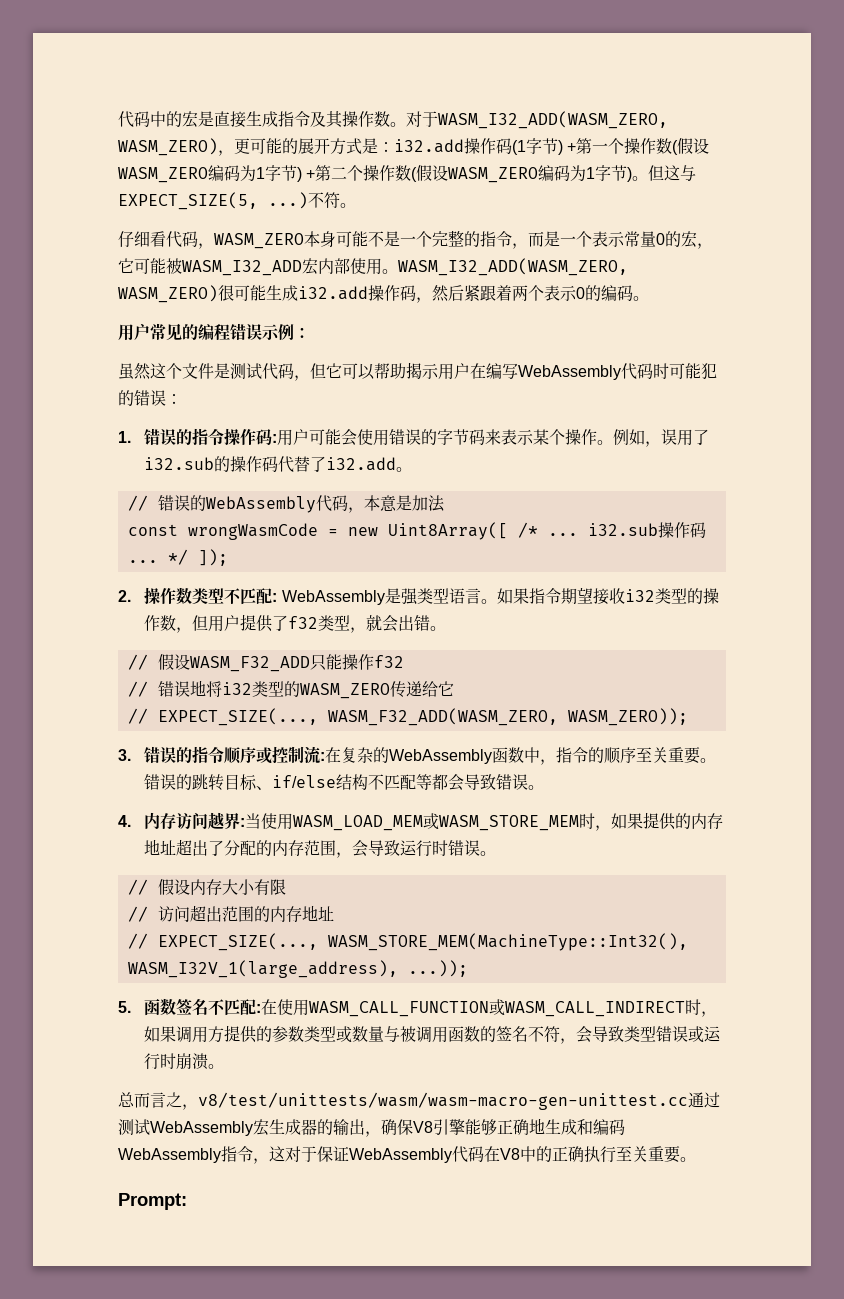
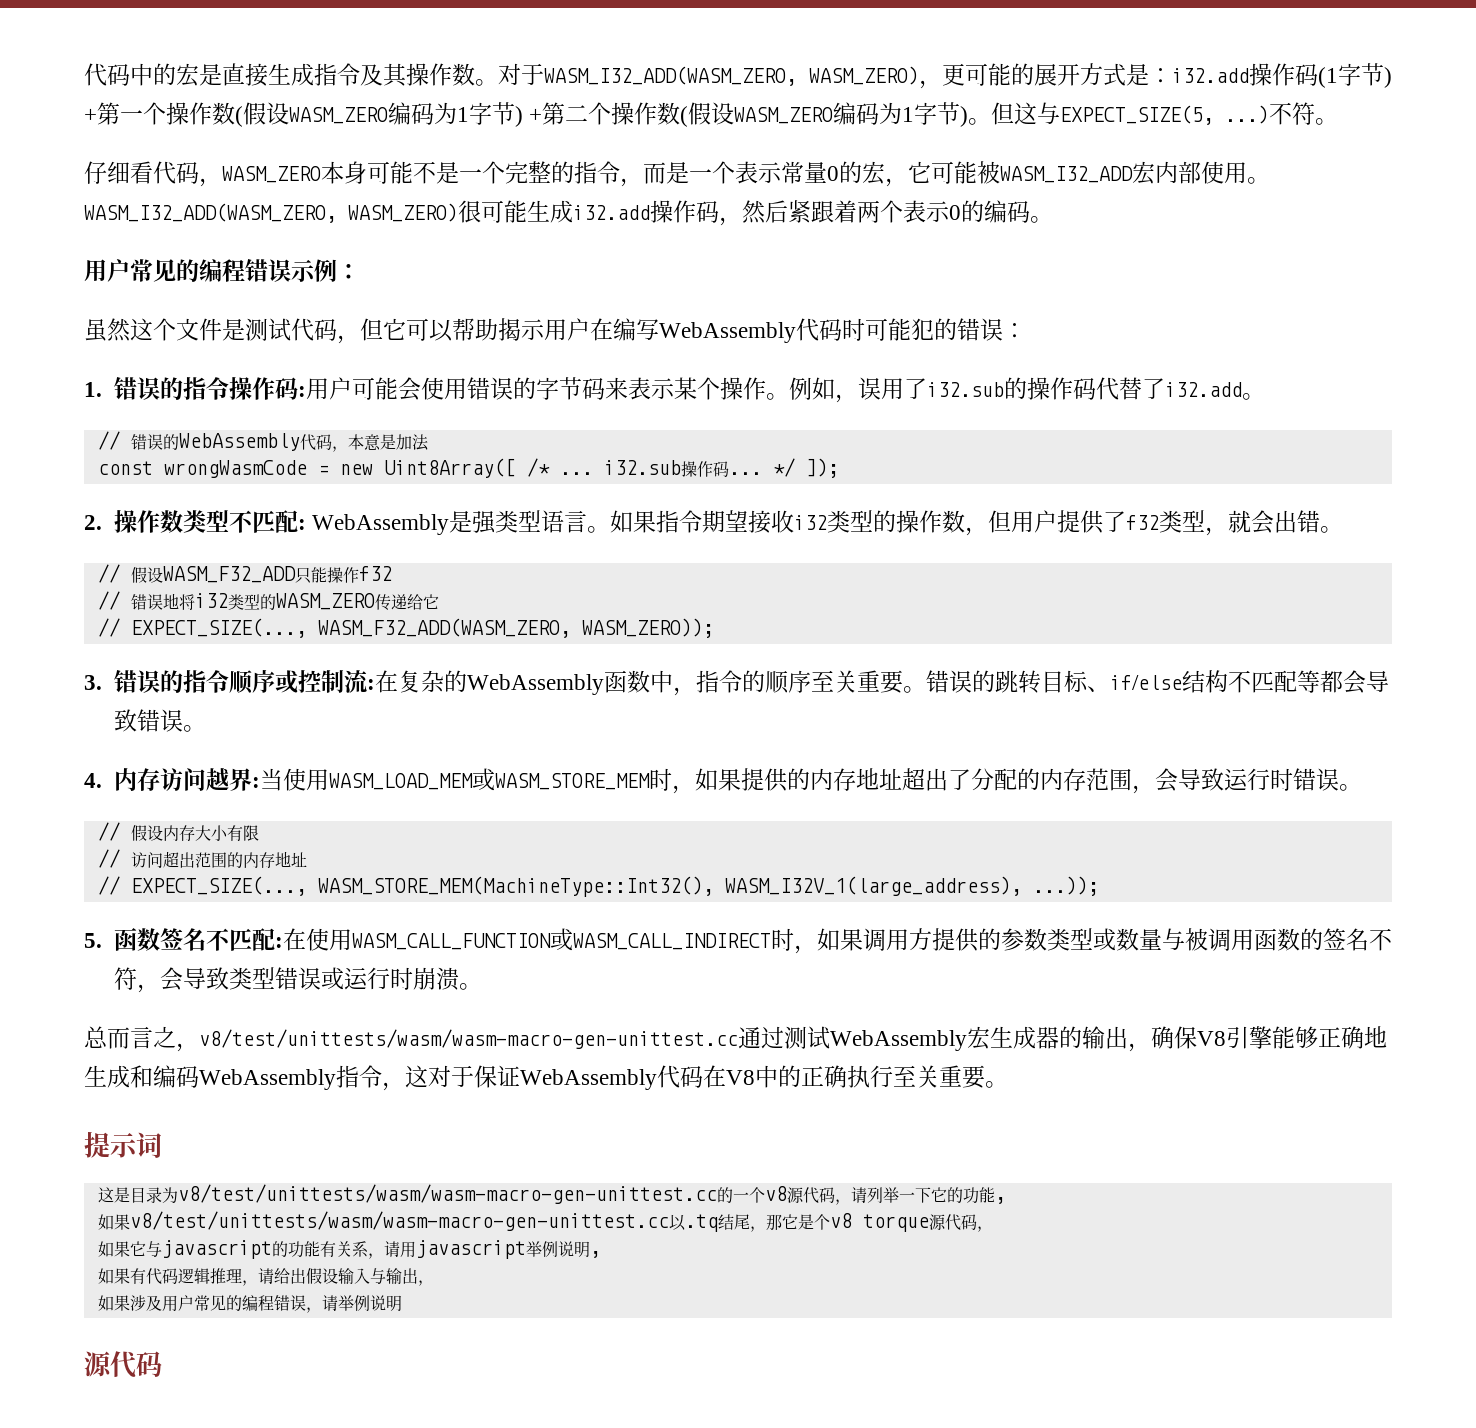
- Prompt:
+ 提示词
+ 这是目录为v8/test/unittests/wasm/wasm-macro-gen-unittest.cc的一个v8源代码，请列举一下它的功能,
+ 如果v8/test/unittests/wasm/wasm-macro-gen-unittest.cc以.tq结尾，那它是个v8 torque源代码，
+ 如果它与javascript的功能有关系，请用javascript举例说明,
+ 如果有代码逻辑推理，请给出假设输入与输出，
+ 如果涉及用户常见的编程错误，请举例说明
+ 源代码

